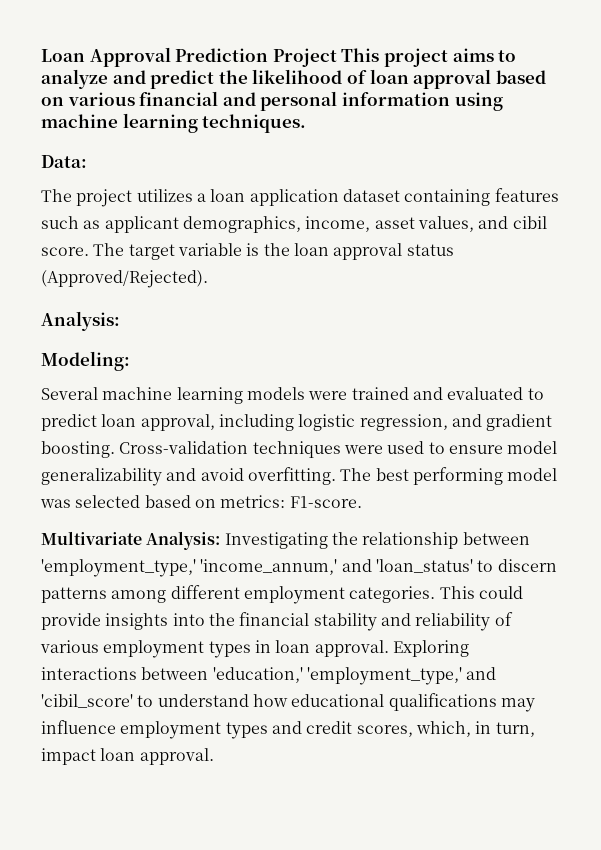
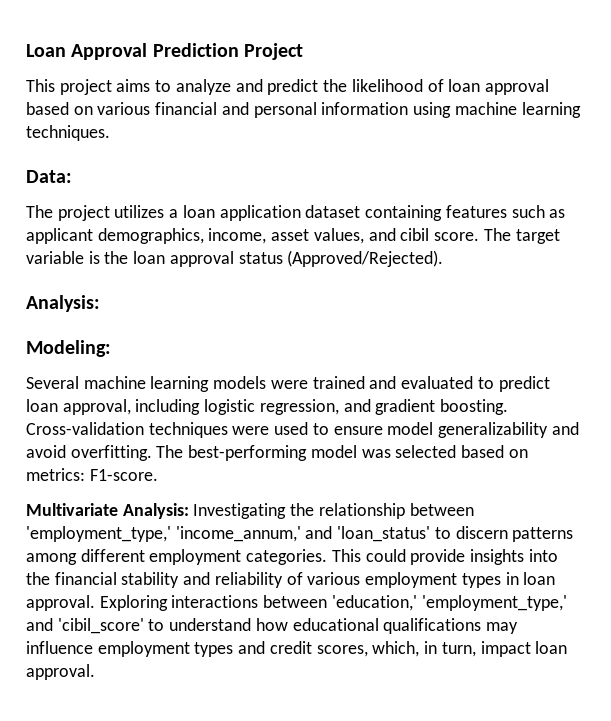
- Loan Approval Prediction Project This project aims to analyze and predict the likelihood of loan approval based on various financial and personal information using machine learning techniques.
+ Loan Approval Prediction Project
+ This project aims to analyze and predict the likelihood of loan approval based on various financial and personal information using machine learning techniques.
- The best performing model was selected based on metrics: F1-score.
+ The best-performing model was selected based on metrics: F1-score.

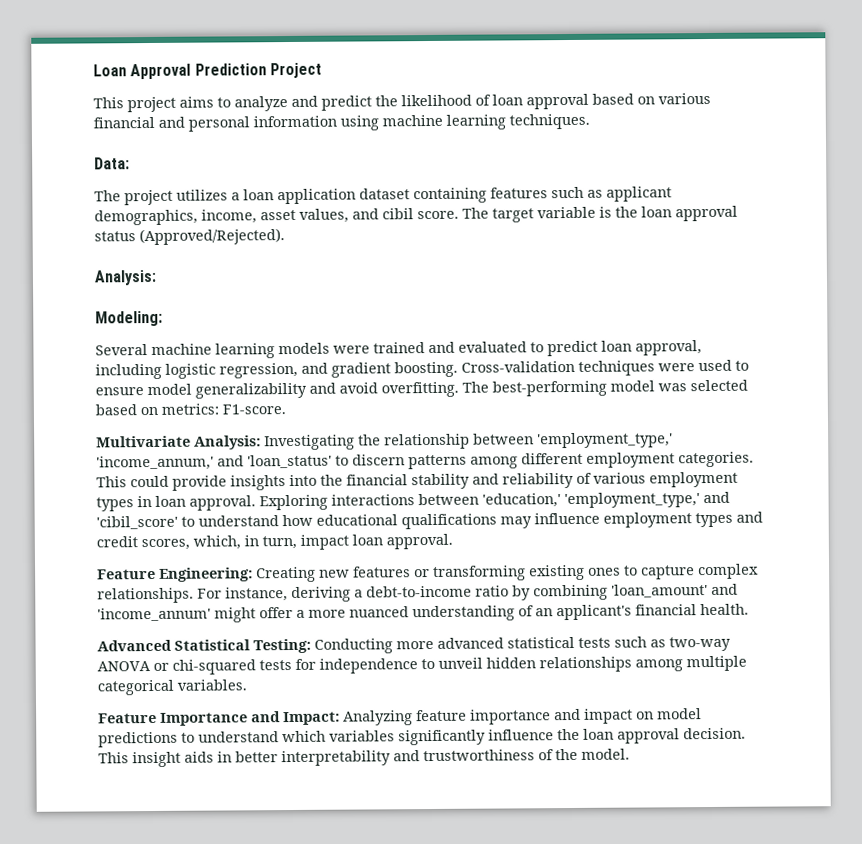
+ Feature Engineering: Creating new features or transforming existing ones to capture complex relationships. For instance, deriving a debt-to-income ratio by combining 'loan_amount' and 'income_annum' might offer a more nuanced understanding of an applicant's financial health.
+ Advanced Statistical Testing: Conducting more advanced statistical tests such as two-way ANOVA or chi-squared tests for independence to unveil hidden relationships among multiple categorical variables.
+ Feature Importance and Impact: Analyzing feature importance and impact on model predictions to understand which variables significantly influence the loan approval decision. This insight aids in better interpretability and trustworthiness of the model.

